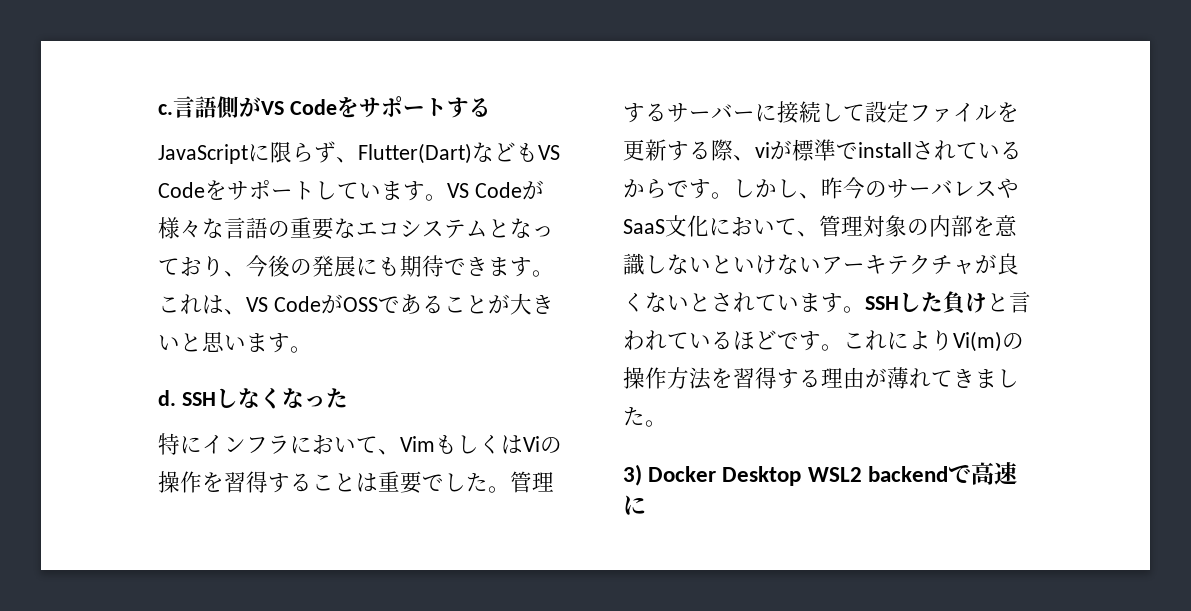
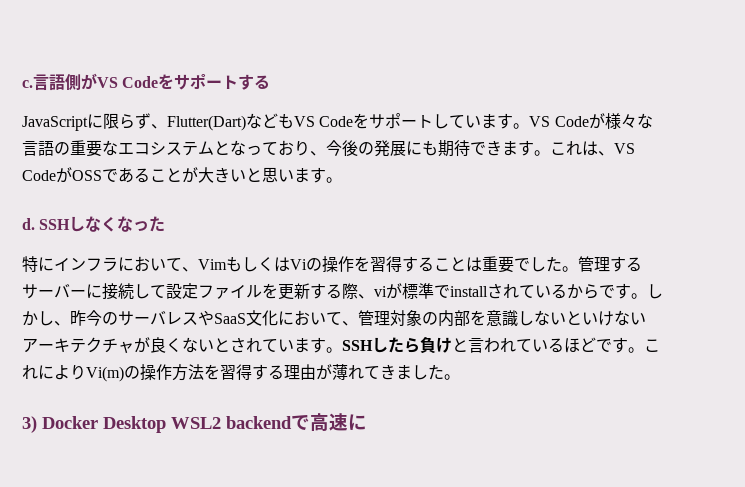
- SSHした負けと言われているほどです。
+ SSHしたら負けと言われているほどです。

